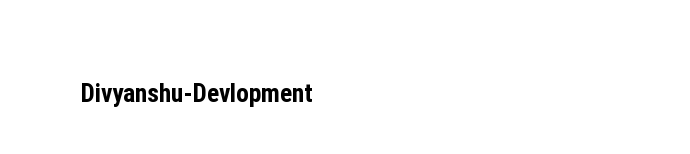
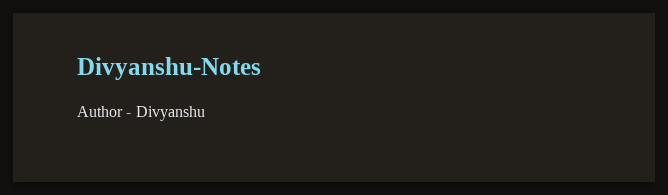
- Divyanshu-Devlopment
+ Divyanshu-Notes
+ Author - Divyanshu

